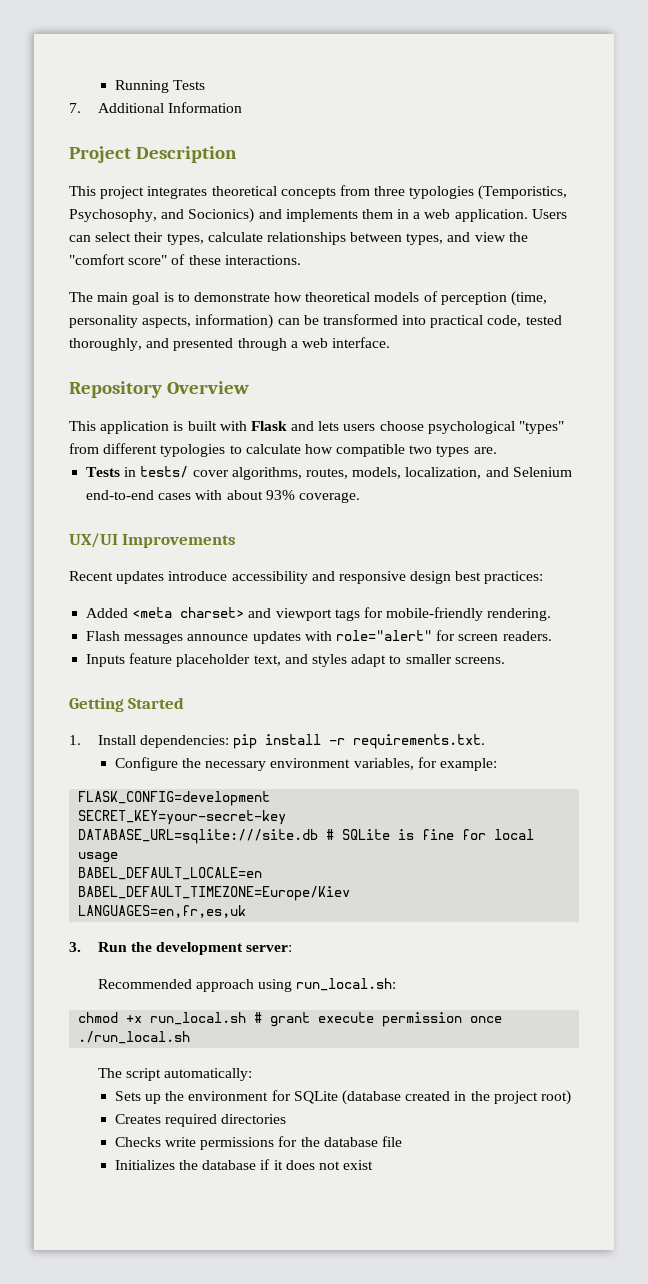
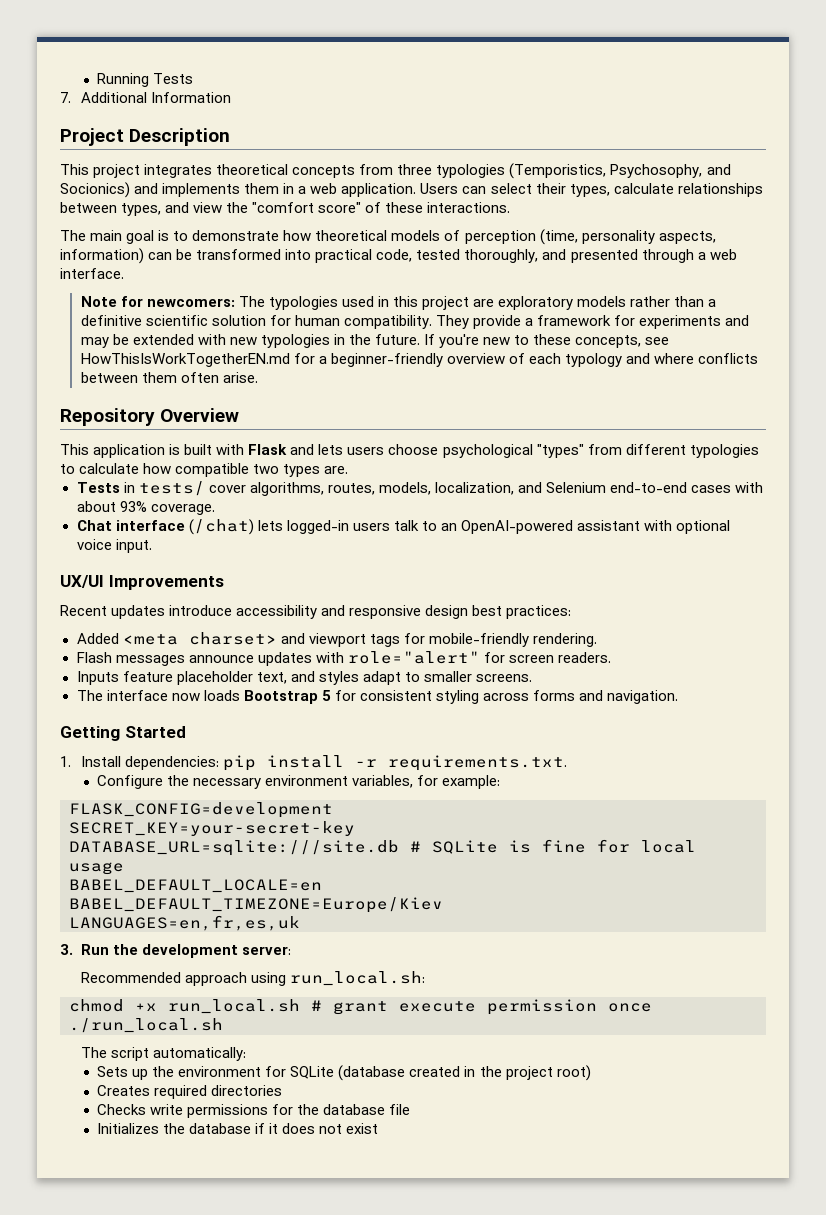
+ Note for newcomers: The typologies used in this project are exploratory models rather than a definitive scientific solution for human compatibility. They provide a framework for experiments and may be extended with new typologies in the future. If you're new to these concepts, see HowThisIsWorkTogetherEN.md for a beginner-friendly overview of each typology and where conflicts between them often arise.
+ Chat interface (/chat) lets logged-in users talk to an OpenAI-powered assistant with optional voice input.
+ The interface now loads Bootstrap 5 for consistent styling across forms and navigation.

